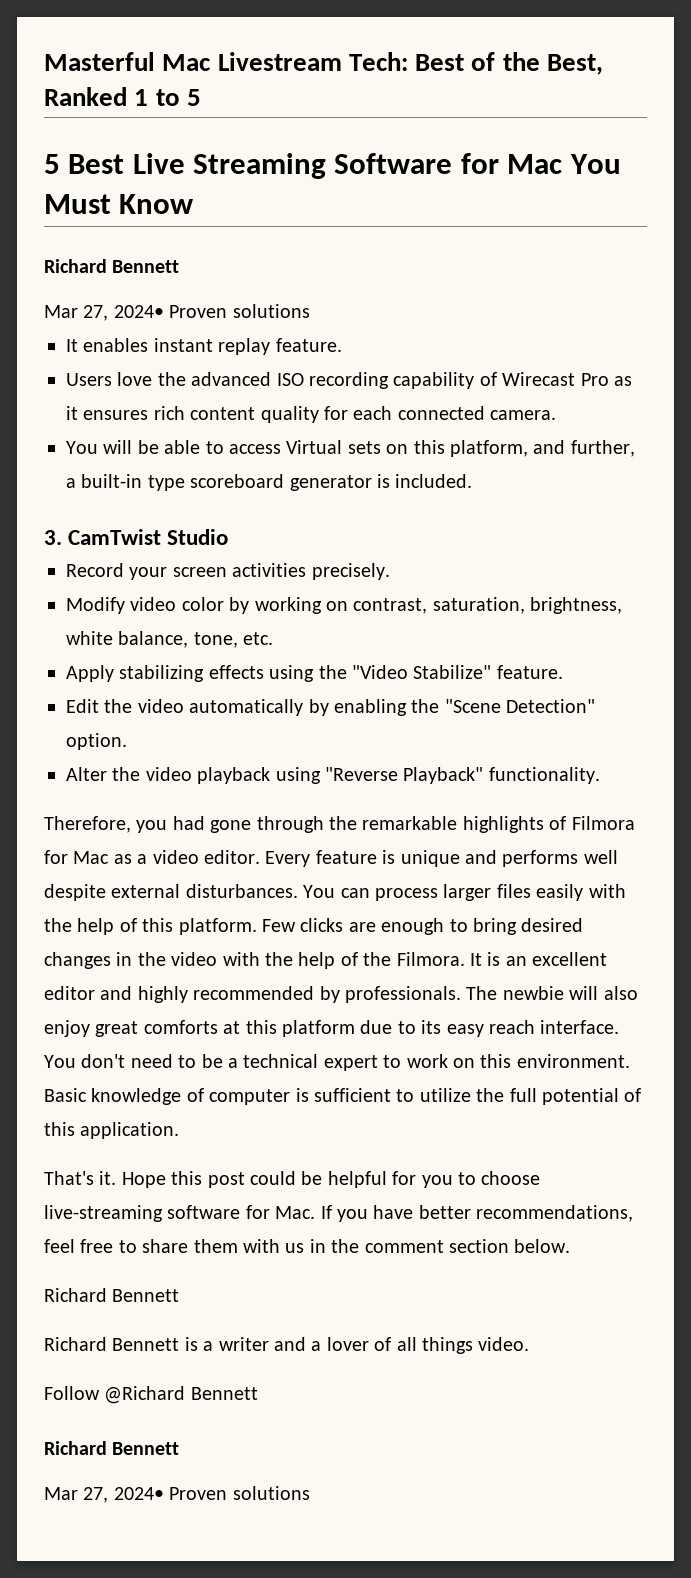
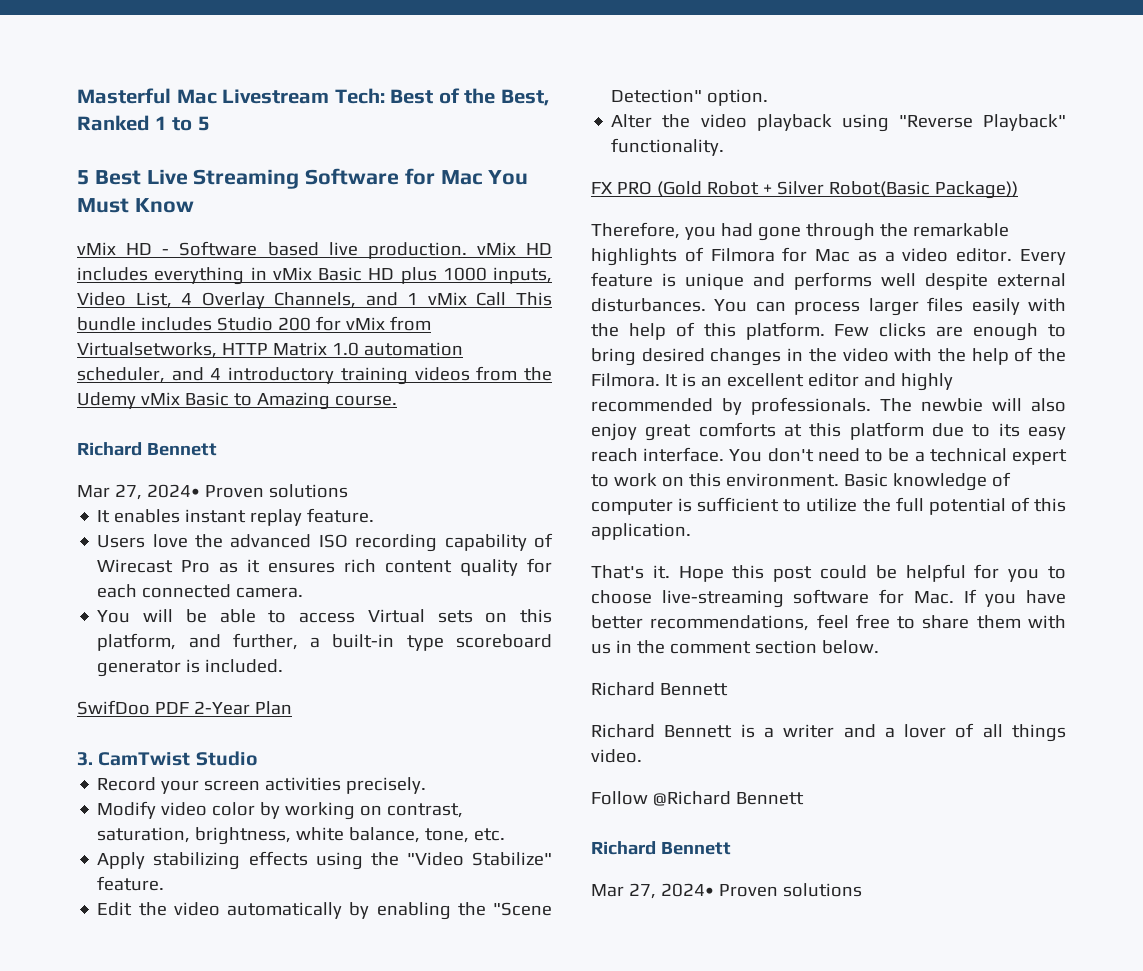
+ vMix HD - Software based live production. vMix HD includes everything in vMix Basic HD plus 1000 inputs, Video List, 4 Overlay Channels, and 1 vMix Call This bundle includes Studio 200 for vMix from Virtualsetworks, HTTP Matrix 1.0 automation scheduler, and 4 introductory training videos from the Udemy vMix Basic to Amazing course.
+ SwifDoo PDF 2-Year Plan
+ FX PRO (Gold Robot + Silver Robot(Basic Package))

